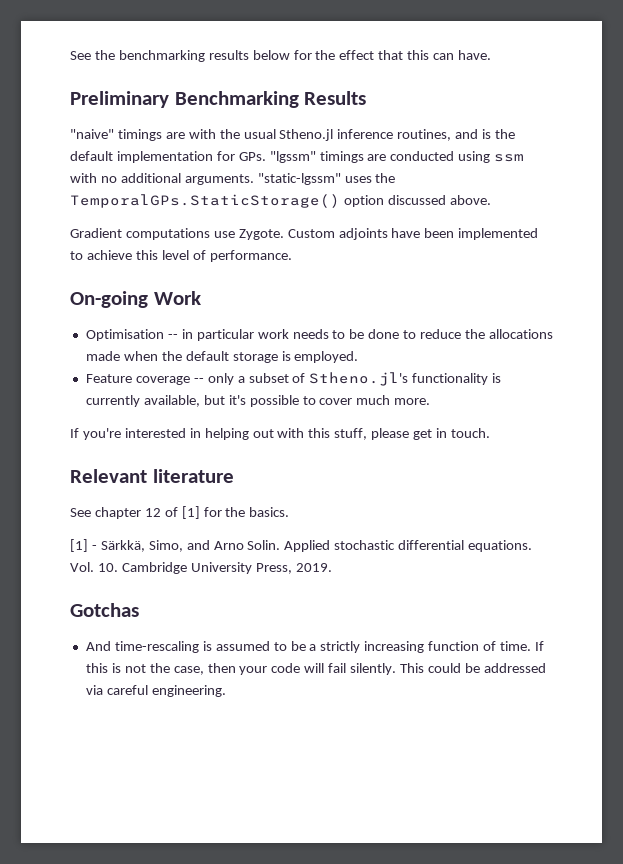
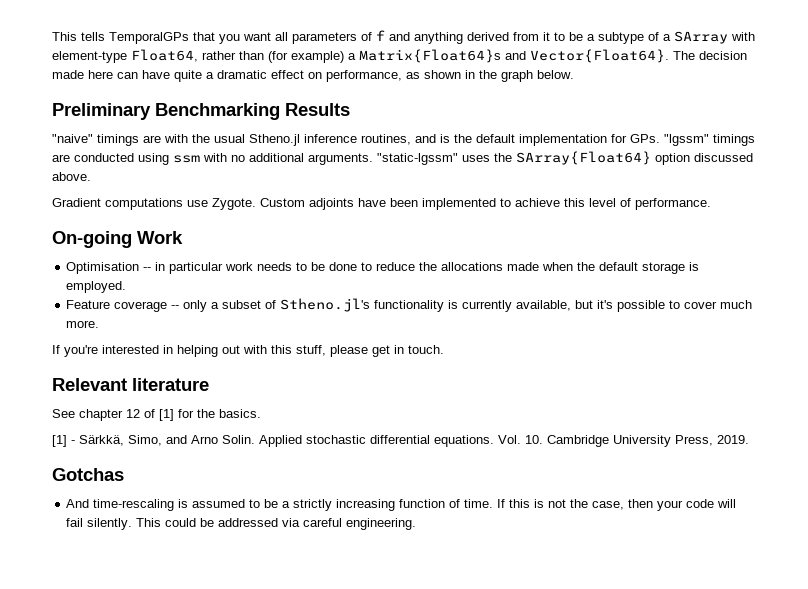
- See the benchmarking results below for the effect that this can have.
+ This tells TemporalGPs that you want all parameters of f and anything derived from it to be a subtype of a SArray with element-type Float64, rather than (for example) a Matrix{Float64}s and Vector{Float64}. The decision made here can have quite a dramatic effect on performance, as shown in the graph below.
- "static-lgssm" uses the TemporalGPs.StaticStorage() option discussed above.
+ "static-lgssm" uses the SArray{Float64} option discussed above.

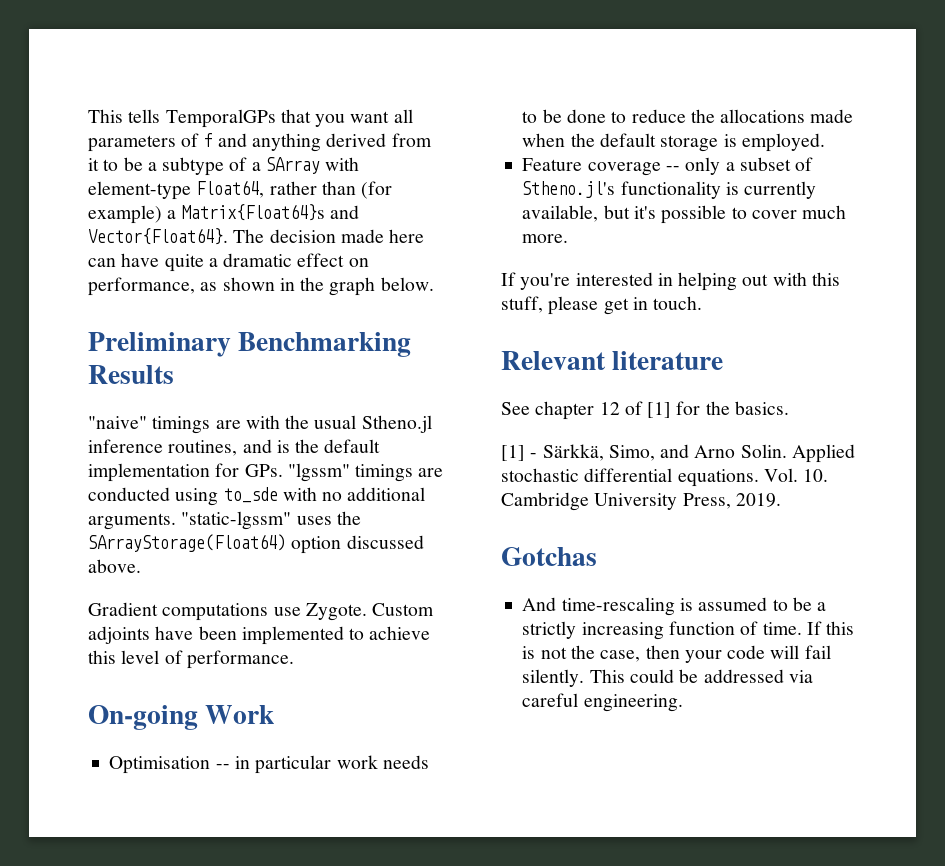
- "naive" timings are with the usual Stheno.jl inference routines, and is the default implementation for GPs. "lgssm" timings are conducted using ssm with no additional arguments.
+ "naive" timings are with the usual Stheno.jl inference routines, and is the default implementation for GPs. "lgssm" timings are conducted using to_sde with no additional arguments.
- "static-lgssm" uses the SArray{Float64} option discussed above.
+ "static-lgssm" uses the SArrayStorage(Float64) option discussed above.

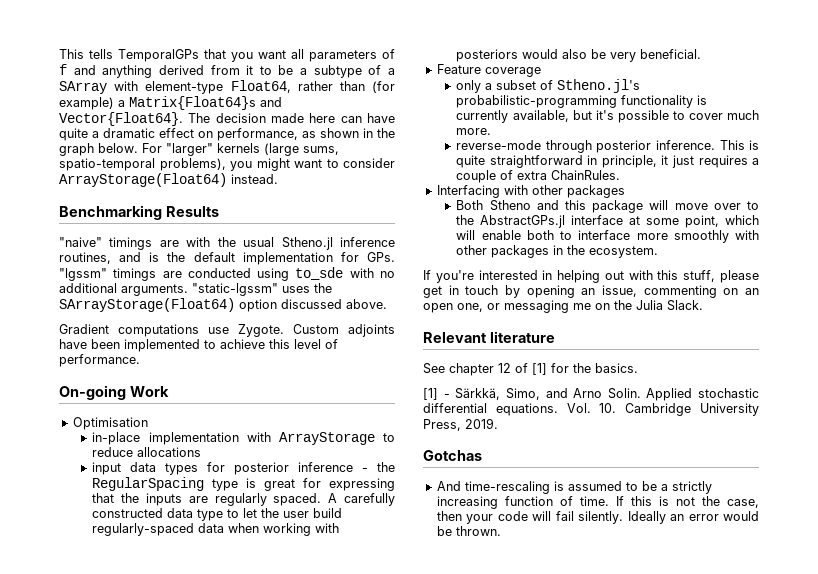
- The decision made here can have quite a dramatic effect on performance, as shown in the graph below.
- Preliminary Benchmarking Results
+ The decision made here can have quite a dramatic effect on performance, as shown in the graph below. For "larger" kernels (large sums, spatio-temporal problems), you might want to consider ArrayStorage(Float64) instead.
+ Benchmarking Results
- Optimisation -- in particular work needs to be done to reduce the allocations made when the default storage is employed.
+ Optimisation
+ in-place implementation with ArrayStorage to reduce allocations
+ input data types for posterior inference - the RegularSpacing type is great for expressing that the inputs are regularly spaced. A carefully constructed data type to let the user build regularly-spaced data when working with posteriors would also be very beneficial.
- Feature coverage -- only a subset of Stheno.jl's functionality is currently available, but it's possible to cover much more.
+ Feature coverage
+ only a subset of Stheno.jl's probabilistic-programming functionality is currently available, but it's possible to cover much more.
+ reverse-mode through posterior inference. This is quite straightforward in principle, it just requires a couple of extra ChainRules.
+ Interfacing with other packages
+ Both Stheno and this package will move over to the AbstractGPs.jl interface at some point, which will enable both to interface more smoothly with other packages in the ecosystem.
- If you're interested in helping out with this stuff, please get in touch.
+ If you're interested in helping out with this stuff, please get in touch by opening an issue, commenting on an open one, or messaging me on the Julia Slack.
- This could be addressed via careful engineering.
+ Ideally an error would be thrown.

